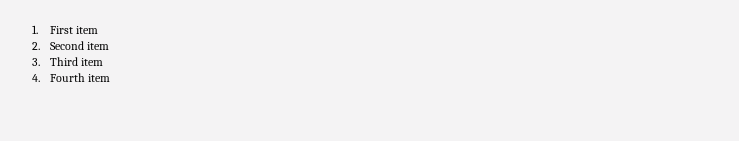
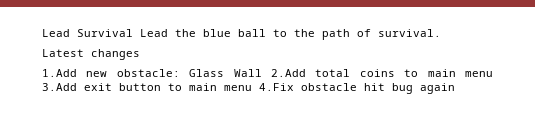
- 1. First item
- 2. Second item
- 3. Third item
- 4. Fourth item
+ Lead Survival Lead the blue ball to the path of survival.
+ Latest changes
+ 1.Add new obstacle: Glass Wall 2.Add total coins to main menu 3.Add exit button to main menu 4.Fix obstacle hit bug again

